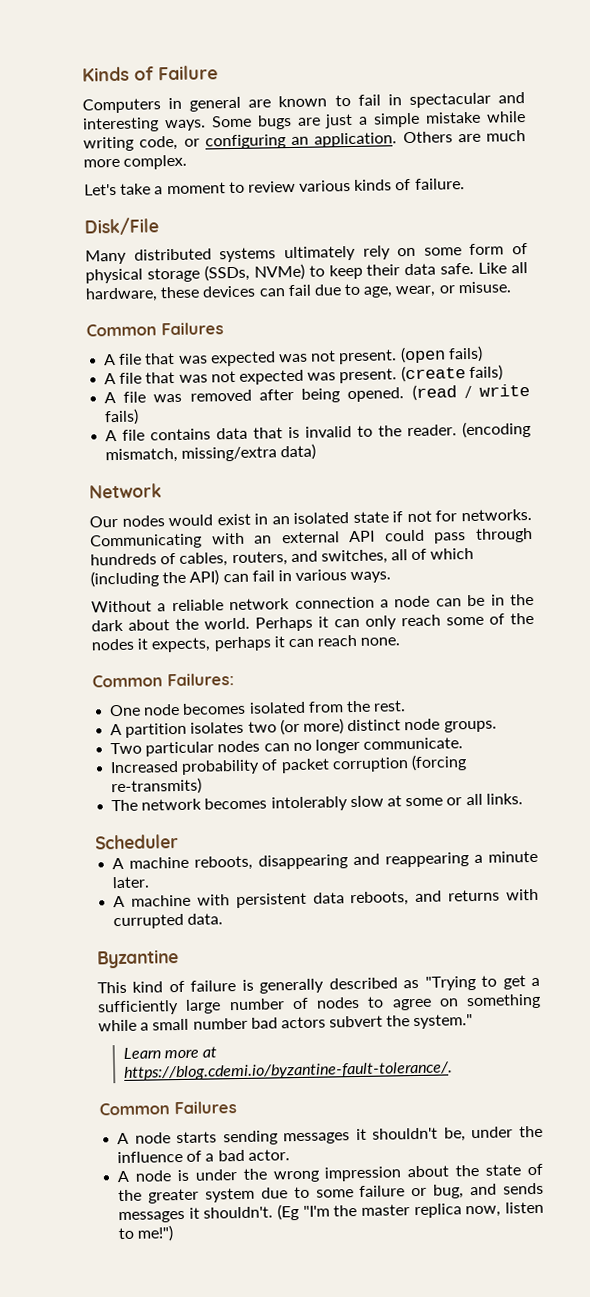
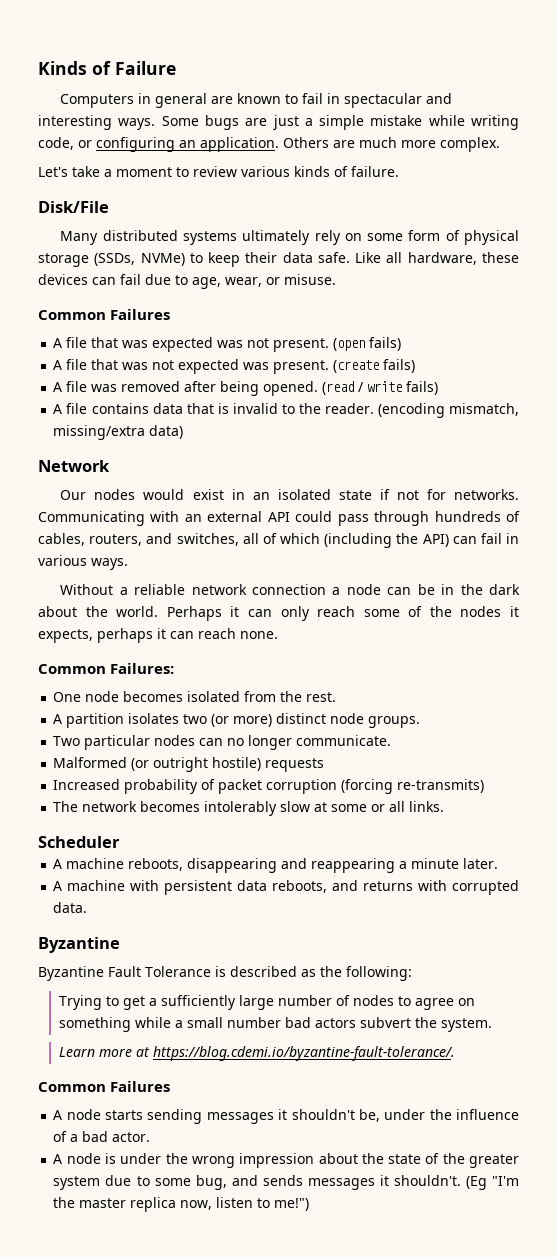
+ Malformed (or outright hostile) requests
- A machine with persistent data reboots, and returns with currupted data.
+ A machine with persistent data reboots, and returns with corrupted data.
- This kind of failure is generally described as "Trying to get a sufficiently large number of nodes to agree on something while a small number bad actors subvert the system."
+ Byzantine Fault Tolerance is described as the following:
+ Trying to get a sufficiently large number of nodes to agree on something while a small number bad actors subvert the system.
- A node is under the wrong impression about the state of the greater system due to some failure or bug, and sends messages it shouldn't.
+ A node is under the wrong impression about the state of the greater system due to some bug, and sends messages it shouldn't.

